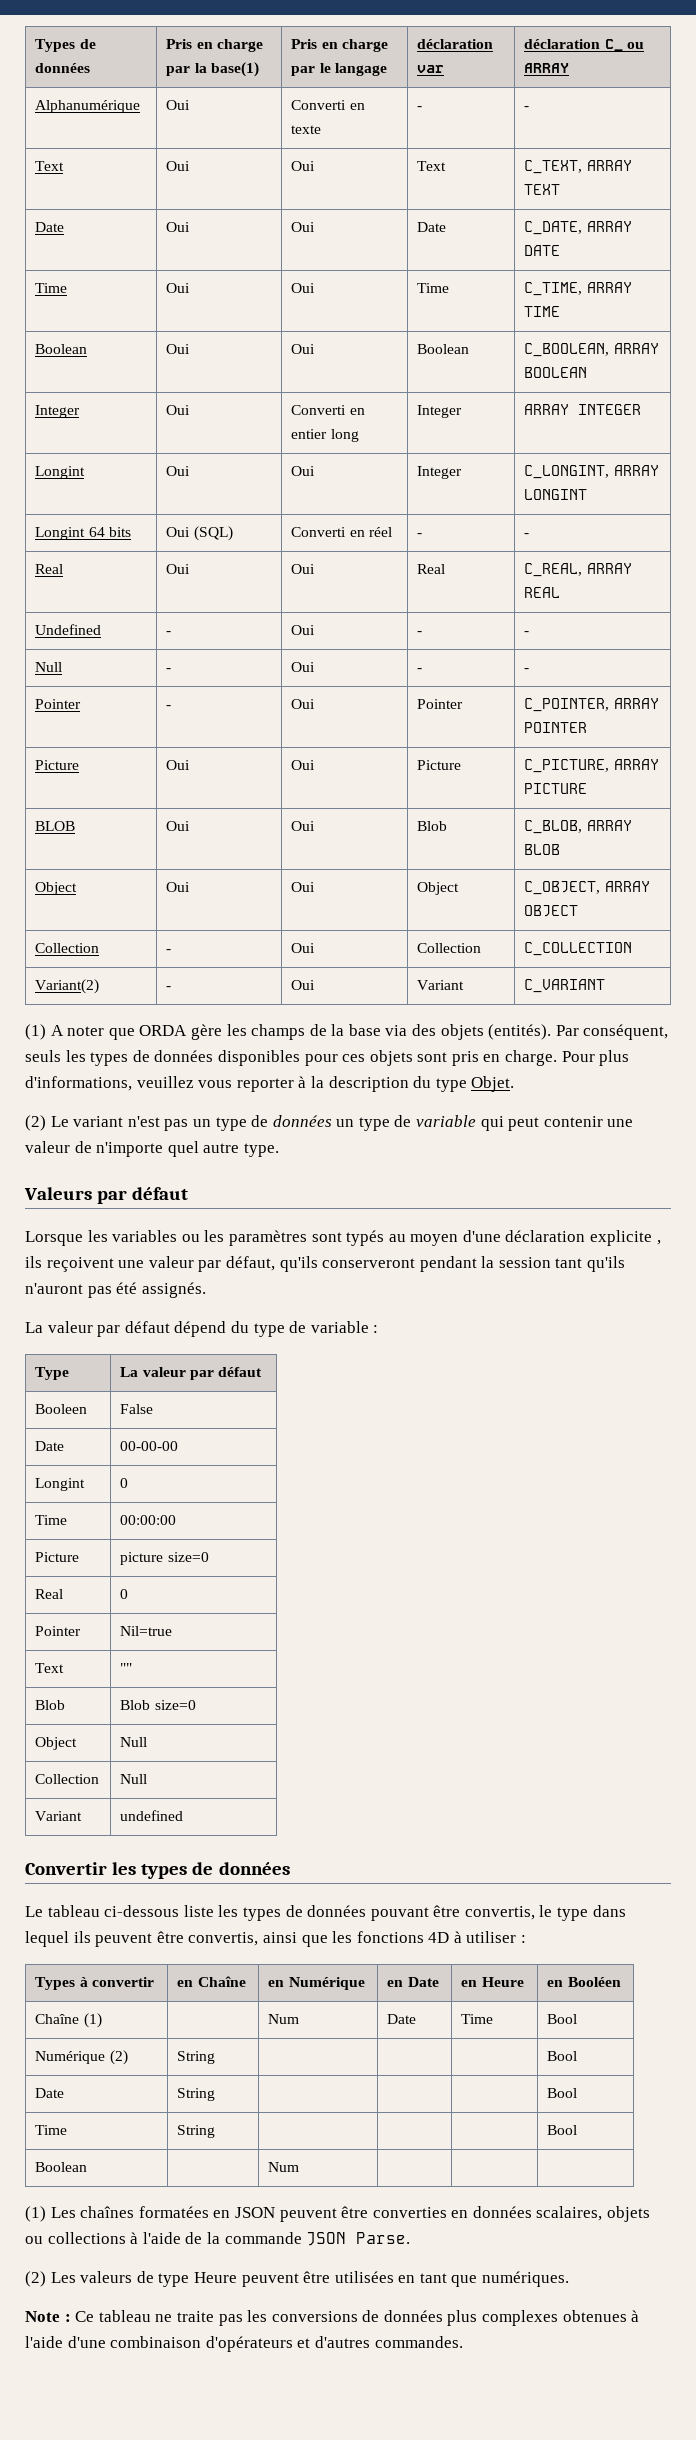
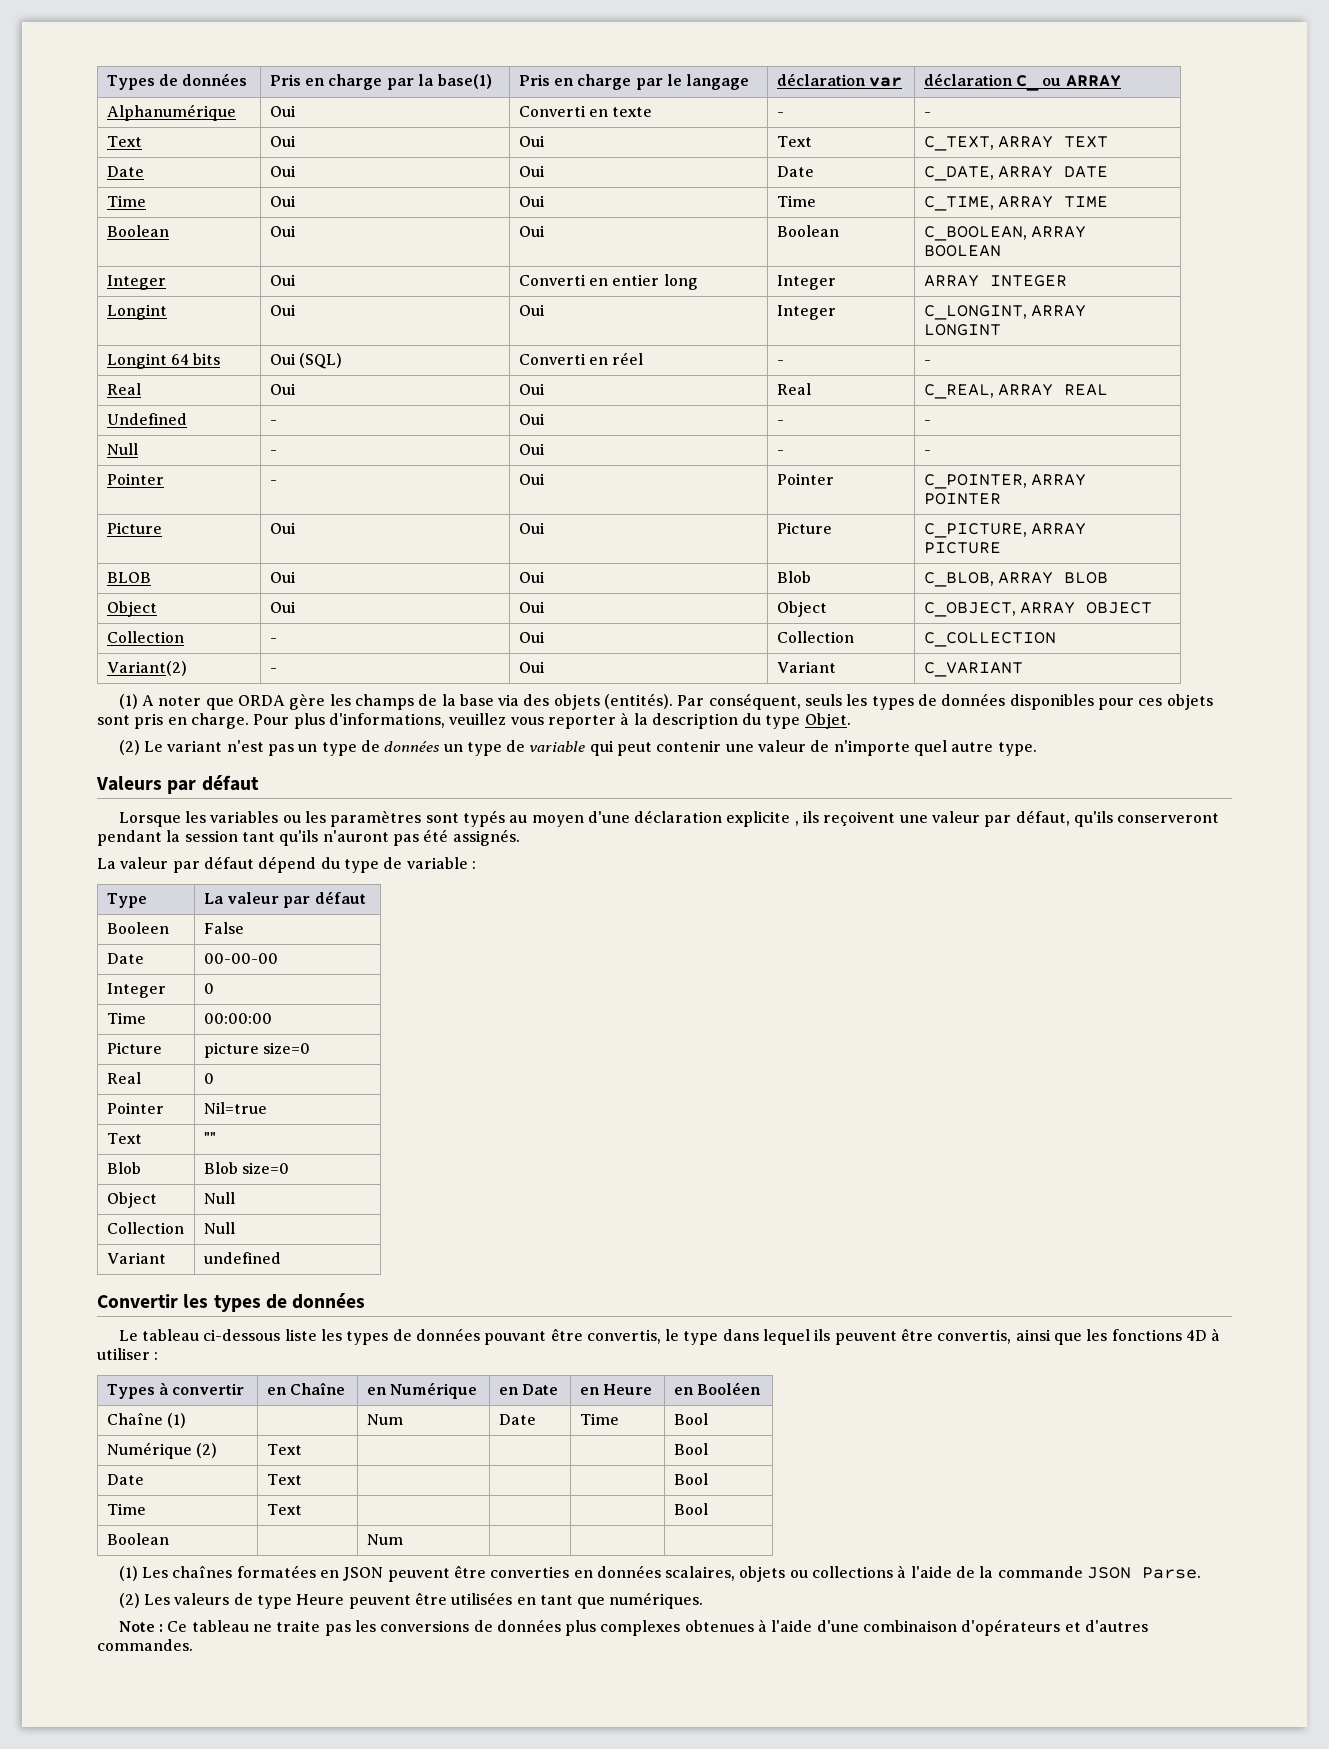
- Longint | 0
+ Integer | 0
- Numérique (2) | String | | | | Bool
+ Numérique (2) | Text | | | | Bool
- Date | String | | | | Bool
+ Date | Text | | | | Bool
- Time | String | | | | Bool
+ Time | Text | | | | Bool

